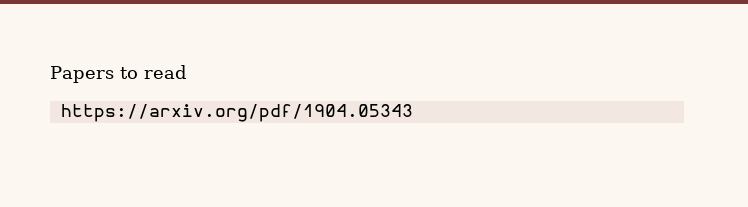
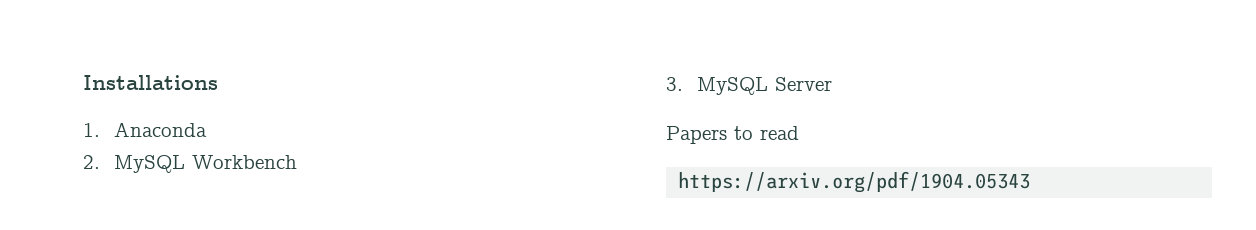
+ Installations
+ 1. Anaconda
+ 2. MySQL Workbench
+ 3. MySQL Server

